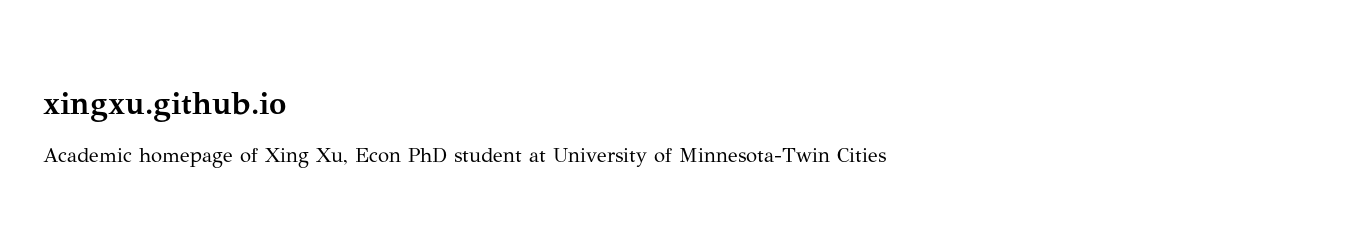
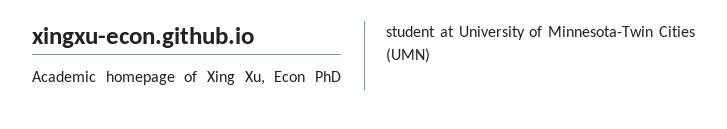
- xingxu.github.io
+ xingxu-econ.github.io
- Academic homepage of Xing Xu, Econ PhD student at University of Minnesota-Twin Cities
+ Academic homepage of Xing Xu, Econ PhD student at University of Minnesota-Twin Cities (UMN)

